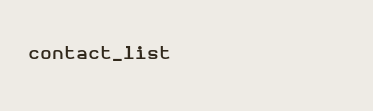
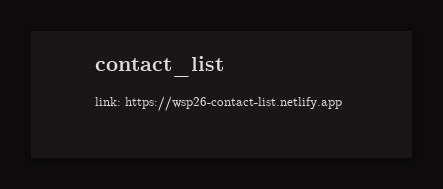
+ link: https://wsp26-contact-list.netlify.app

